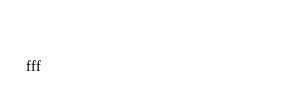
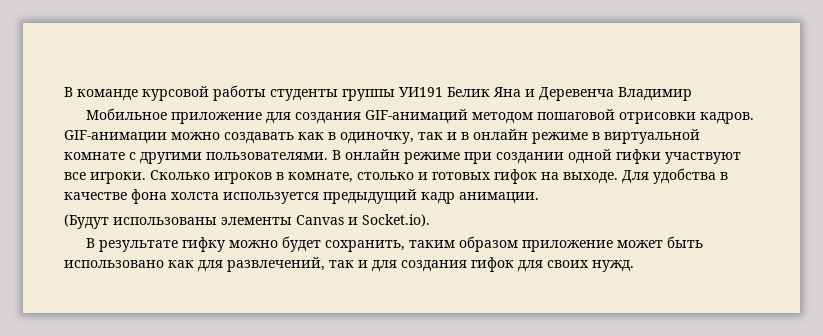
- fff
+ В команде курсовой работы студенты группы УИ191 Белик Яна и Деревенча Владимир
+ Мобильное приложение для создания GIF-анимаций методом пошаговой отрисовки кадров. GIF-анимации можно создавать как в одиночку, так и в онлайн режиме в виртуальной комнате с другими пользователями. В онлайн режиме при создании одной гифки участвуют все игроки. Сколько игроков в комнате, столько и готовых гифок на выходе. Для удобства в качестве фона холста используется предыдущий кадр анимации.
+ (Будут использованы элементы Canvas и Socket.io).
+ В результате гифку можно будет сохранить, таким образом приложение может быть использовано как для развлечений, так и для создания гифок для своих нужд.

